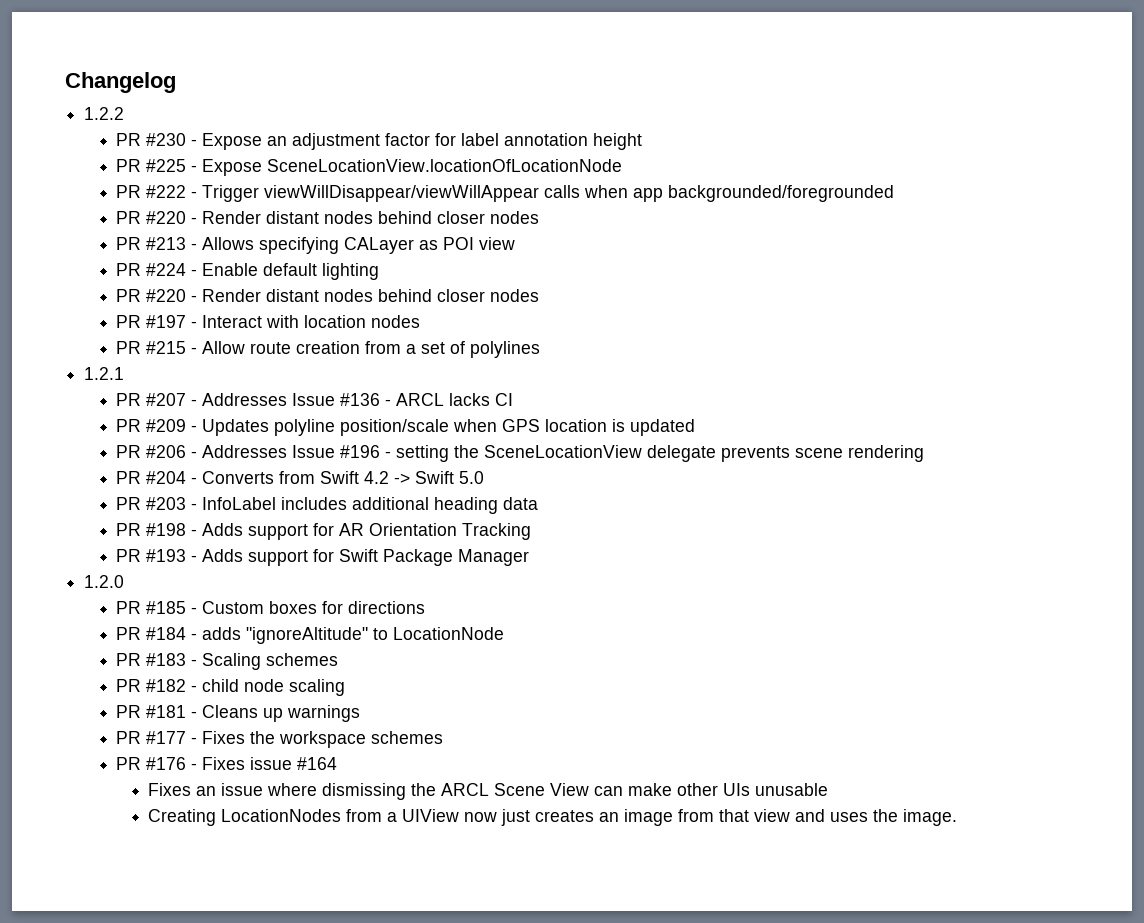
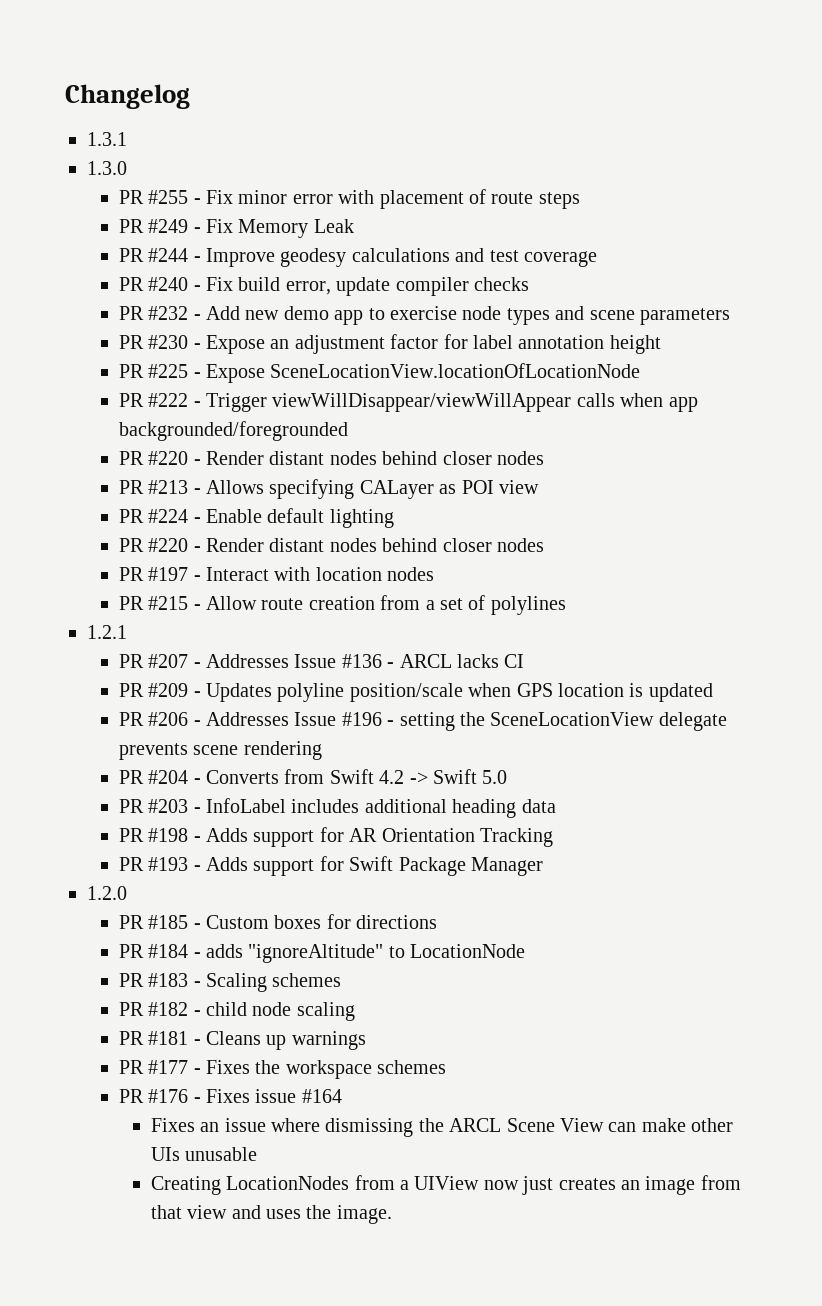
- 1.2.2
+ 1.3.1
+ 1.3.0
+ PR #255 - Fix minor error with placement of route steps
+ PR #249 - Fix Memory Leak
+ PR #244 - Improve geodesy calculations and test coverage
+ PR #240 - Fix build error, update compiler checks
+ PR #232 - Add new demo app to exercise node types and scene parameters

